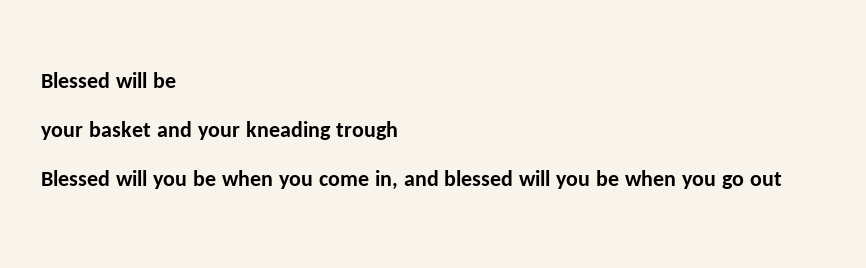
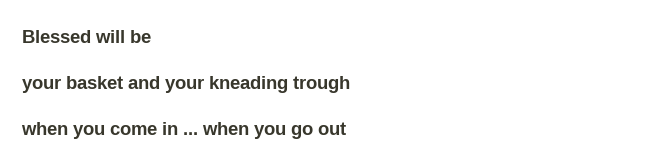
- Blessed will you be when you come in, and blessed will you be when you go out
+ when you come in ... when you go out

